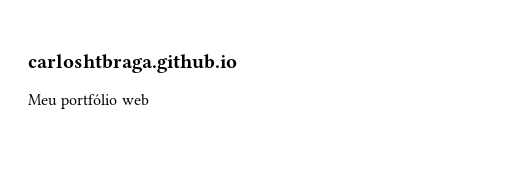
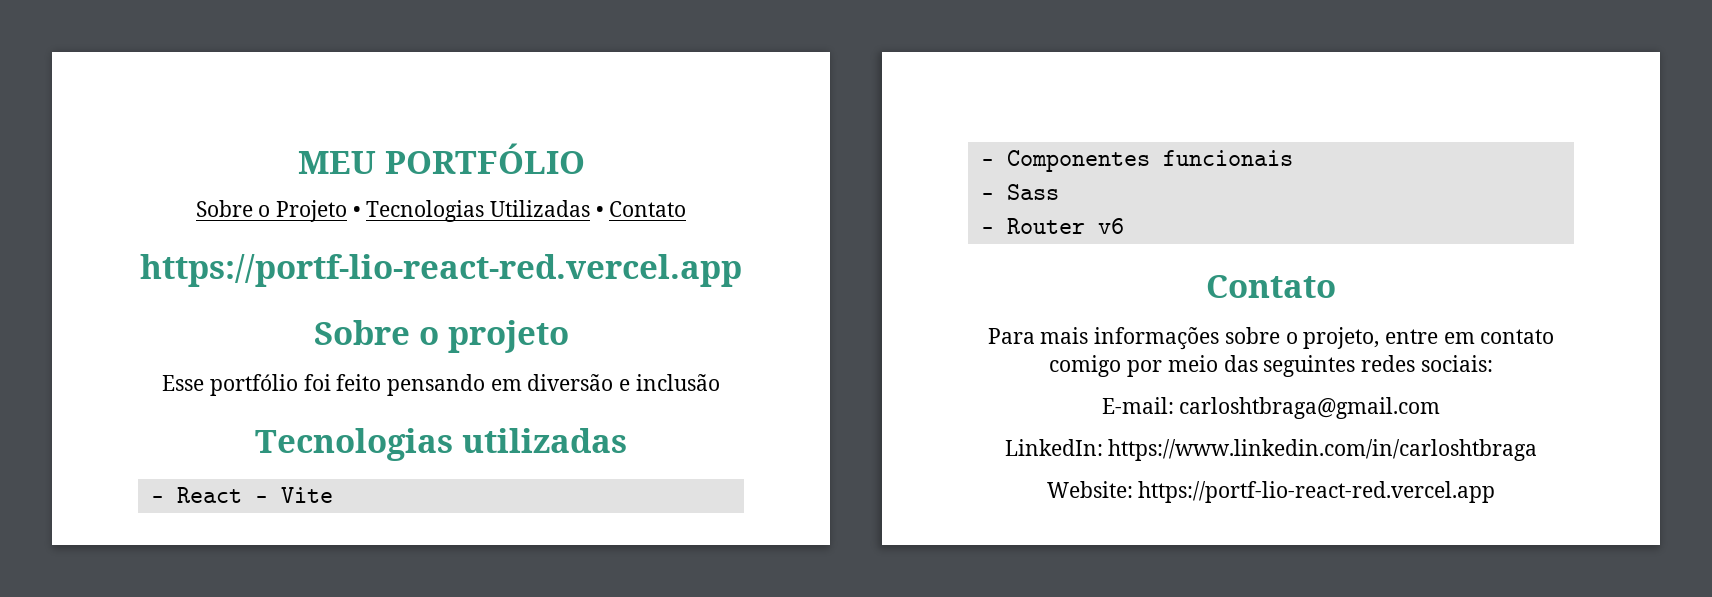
- carloshtbraga.github.io
- Meu portfólio web
+ MEU PORTFÓLIO
+ Sobre o Projeto • Tecnologias Utilizadas • Contato
+ https://portf-lio-react-red.vercel.app
+ Sobre o projeto
+ Esse portfólio foi feito pensando em diversão e inclusão
+ Tecnologias utilizadas
+ - React - Vite
+ - Componentes funcionais
+ - Sass
+ - Router v6
+ Contato
+ Para mais informações sobre o projeto, entre em contato comigo por meio das seguintes redes sociais:
+ E-mail: carloshtbraga@gmail.com
+ LinkedIn: https://www.linkedin.com/in/carloshtbraga
+ Website: https://portf-lio-react-red.vercel.app

